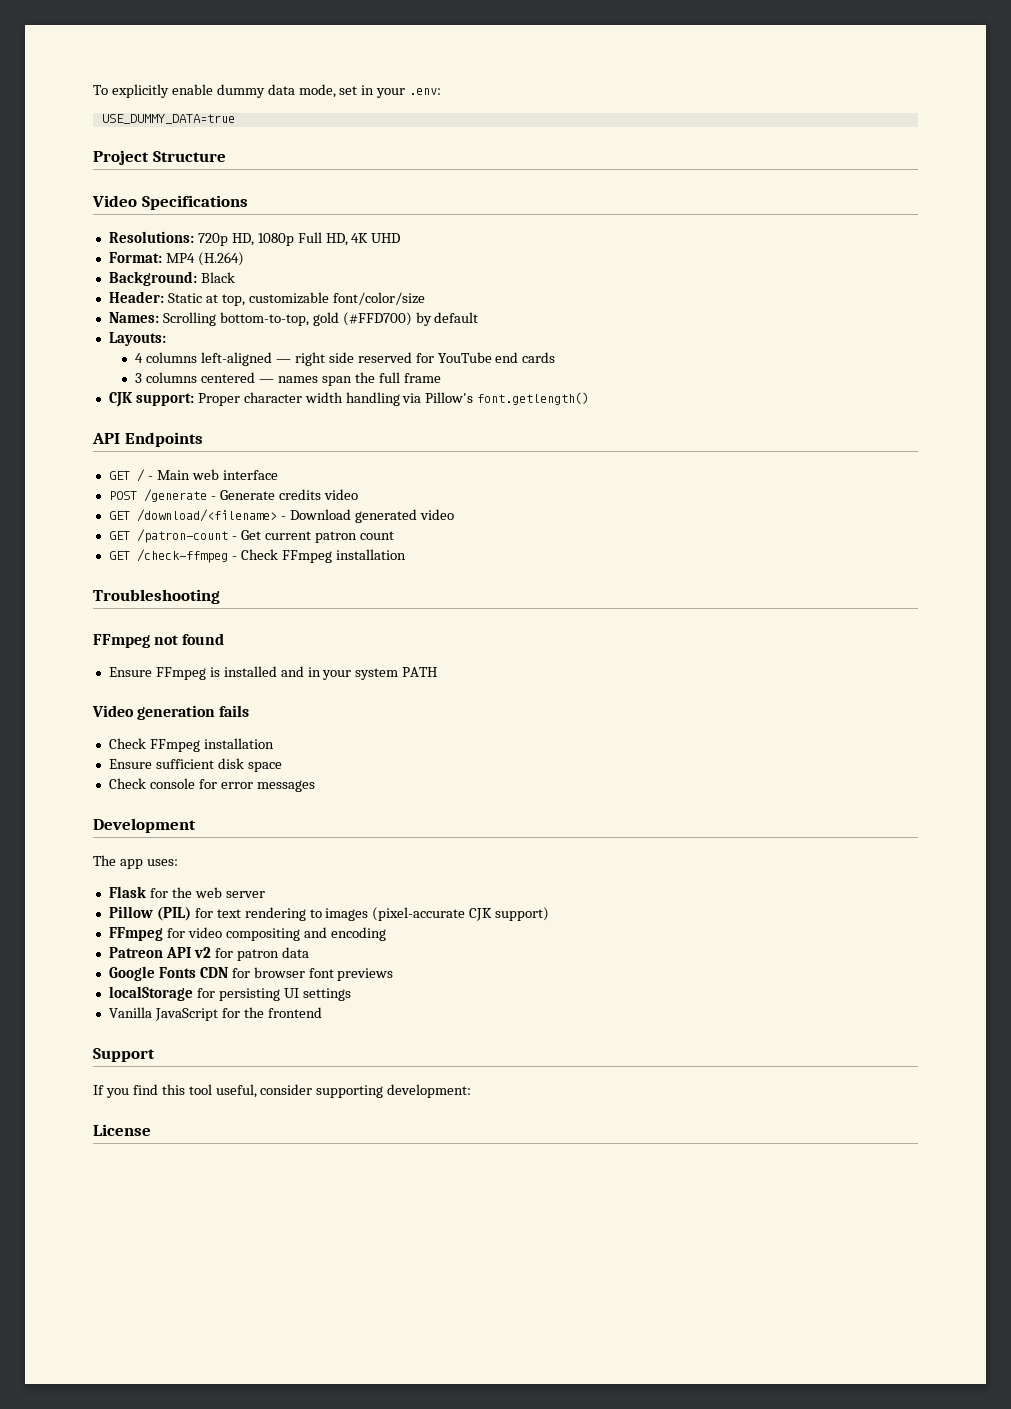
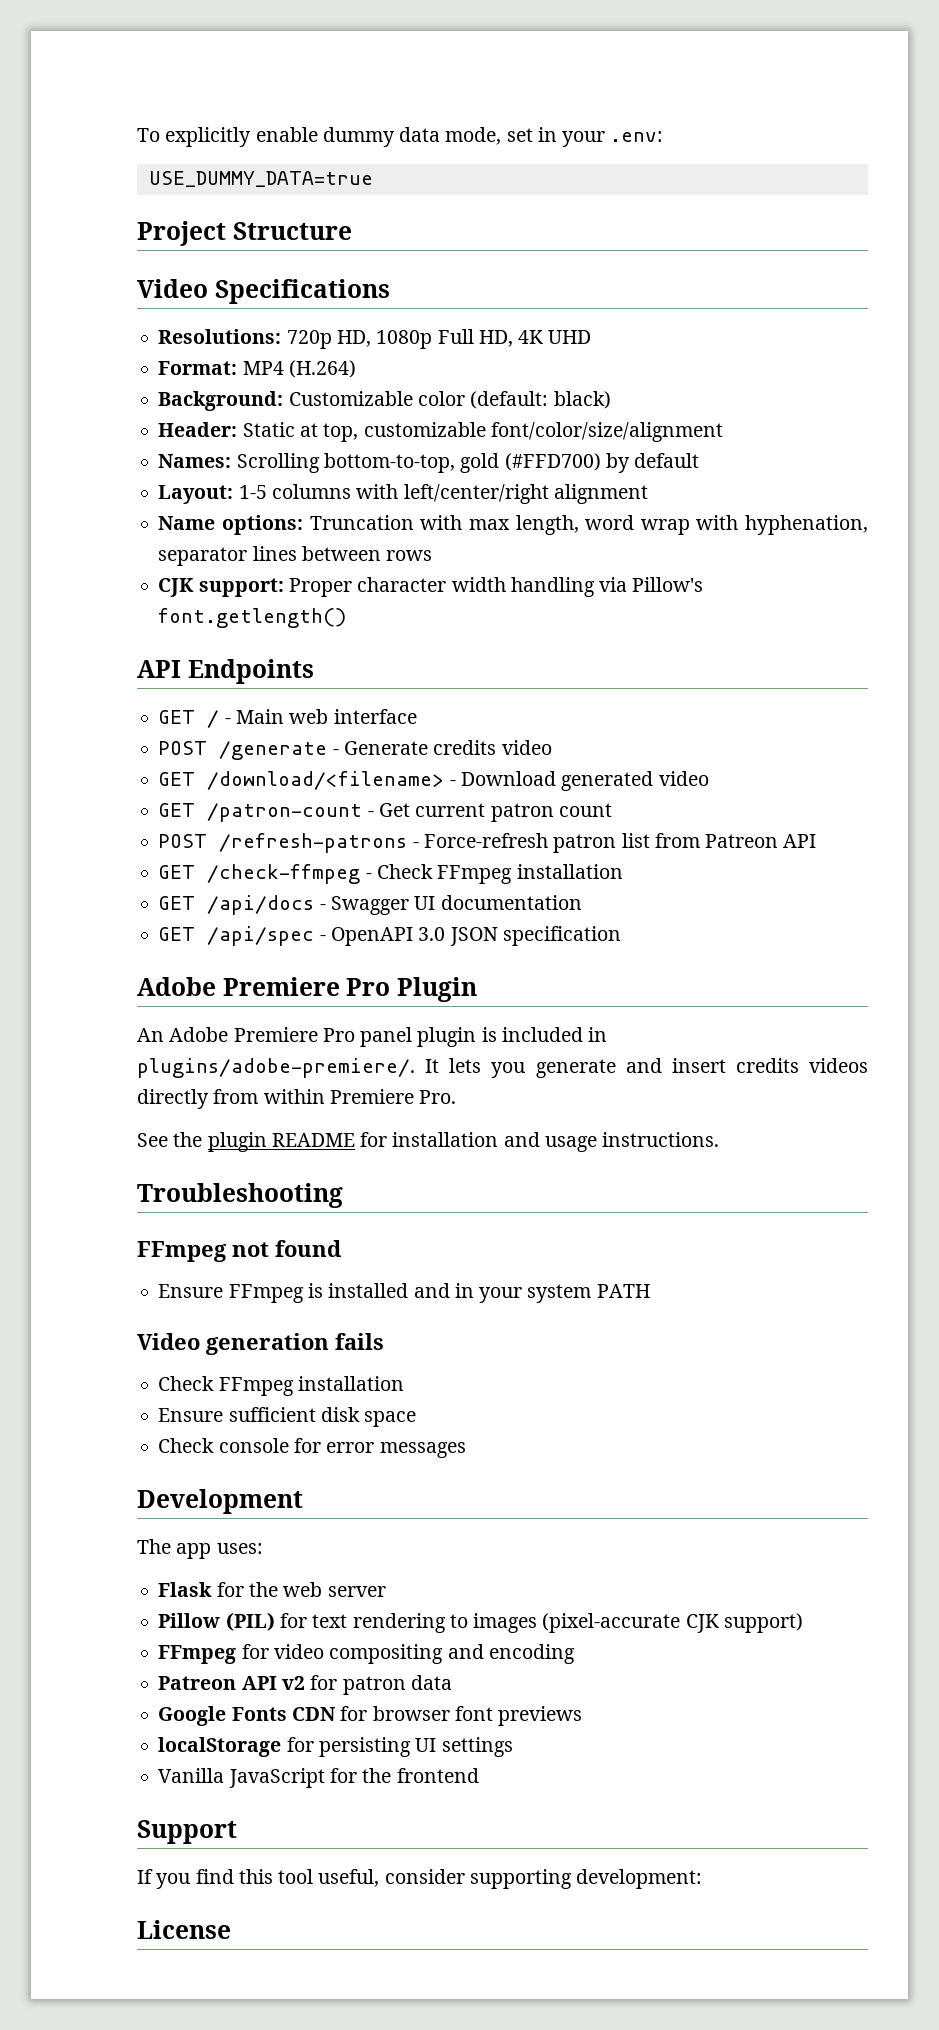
- Background: Black
+ Background: Customizable color (default: black)
- Header: Static at top, customizable font/color/size
+ Header: Static at top, customizable font/color/size/alignment
- Layouts:
- 4 columns left-aligned — right side reserved for YouTube end cards
- 3 columns centered — names span the full frame
+ Layout: 1-5 columns with left/center/right alignment
+ Name options: Truncation with max length, word wrap with hyphenation, separator lines between rows
+ POST /refresh-patrons - Force-refresh patron list from Patreon API
+ GET /api/docs - Swagger UI documentation
+ GET /api/spec - OpenAPI 3.0 JSON specification
+ Adobe Premiere Pro Plugin
+ An Adobe Premiere Pro panel plugin is included in plugins/adobe-premiere/. It lets you generate and insert credits videos directly from within Premiere Pro.
+ See the plugin README for installation and usage instructions.

